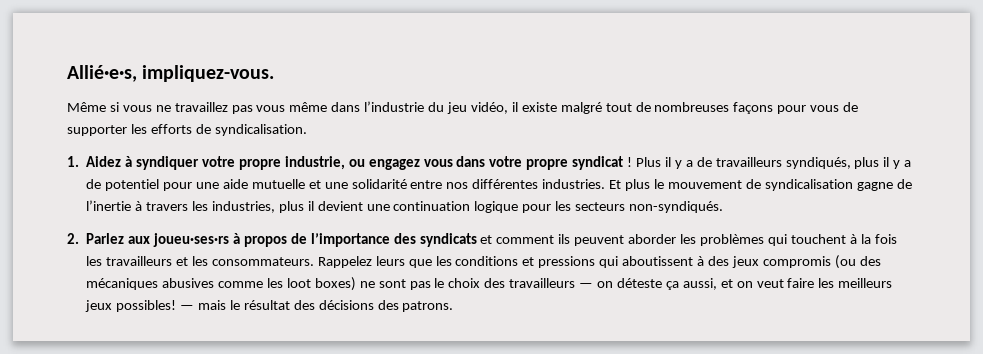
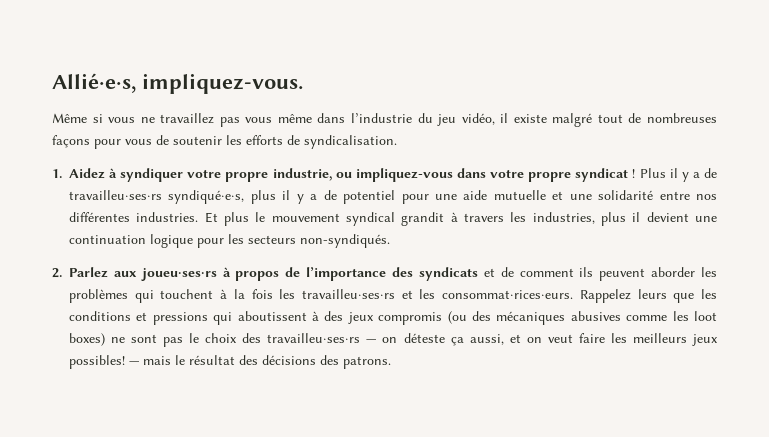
- Même si vous ne travaillez pas vous même dans l’industrie du jeu vidéo, il existe malgré tout de nombreuses façons pour vous de supporter les efforts de syndicalisation.
+ Même si vous ne travaillez pas vous même dans l’industrie du jeu vidéo, il existe malgré tout de nombreuses façons pour vous de soutenir les efforts de syndicalisation.
- 1. Aidez à syndiquer votre propre industrie, ou engagez vous dans votre propre syndicat !
+ 1. Aidez à syndiquer votre propre industrie, ou impliquez-vous dans votre propre syndicat !
- Plus il y a de travailleurs syndiqués, plus il y a de potentiel pour une aide mutuelle et une solidarité entre nos différentes industries.
+ Plus il y a de travailleu·ses·rs syndiqué·e·s, plus il y a de potentiel pour une aide mutuelle et une solidarité entre nos différentes industries.
- Et plus le mouvement de syndicalisation gagne de l’inertie à travers les industries, plus il devient une continuation logique pour les secteurs non-syndiqués.
+ Et plus le mouvement syndical grandit à travers les industries, plus il devient une continuation logique pour les secteurs non-syndiqués.
- 2. Parlez aux joueu·ses·rs à propos de l’importance des syndicats et comment ils peuvent aborder les problèmes qui touchent à la fois les travailleurs et les consommateurs.
+ 2. Parlez aux joueu·ses·rs à propos de l’importance des syndicats et de comment ils peuvent aborder les problèmes qui touchent à la fois les travailleu·ses·rs et les consommat·rices·eurs.
- Rappelez leurs que les conditions et pressions qui aboutissent à des jeux compromis (ou des mécaniques abusives comme les loot boxes) ne sont pas le choix des travailleurs — on déteste ça aussi, et on veut faire les meilleurs jeux possibles!
+ Rappelez leurs que les conditions et pressions qui aboutissent à des jeux compromis (ou des mécaniques abusives comme les loot boxes) ne sont pas le choix des travailleu·ses·rs — on déteste ça aussi, et on veut faire les meilleurs jeux possibles!

